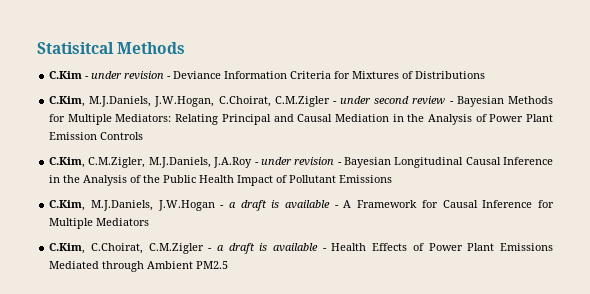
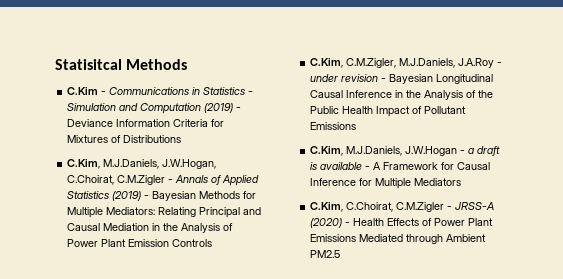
- C.Kim - under revision - Deviance Information Criteria for Mixtures of Distributions
+ C.Kim - Communications in Statistics - Simulation and Computation (2019) - Deviance Information Criteria for Mixtures of Distributions
- C.Kim, M.J.Daniels, J.W.Hogan, C.Choirat, C.M.Zigler - under second review - Bayesian Methods for Multiple Mediators: Relating Principal and Causal Mediation in the Analysis of Power Plant Emission Controls
+ C.Kim, M.J.Daniels, J.W.Hogan, C.Choirat, C.M.Zigler - Annals of Applied Statistics (2019) - Bayesian Methods for Multiple Mediators: Relating Principal and Causal Mediation in the Analysis of Power Plant Emission Controls
- C.Kim, C.Choirat, C.M.Zigler - a draft is available - Health Effects of Power Plant Emissions Mediated through Ambient PM2.5
+ C.Kim, C.Choirat, C.M.Zigler - JRSS-A (2020) - Health Effects of Power Plant Emissions Mediated through Ambient PM2.5

